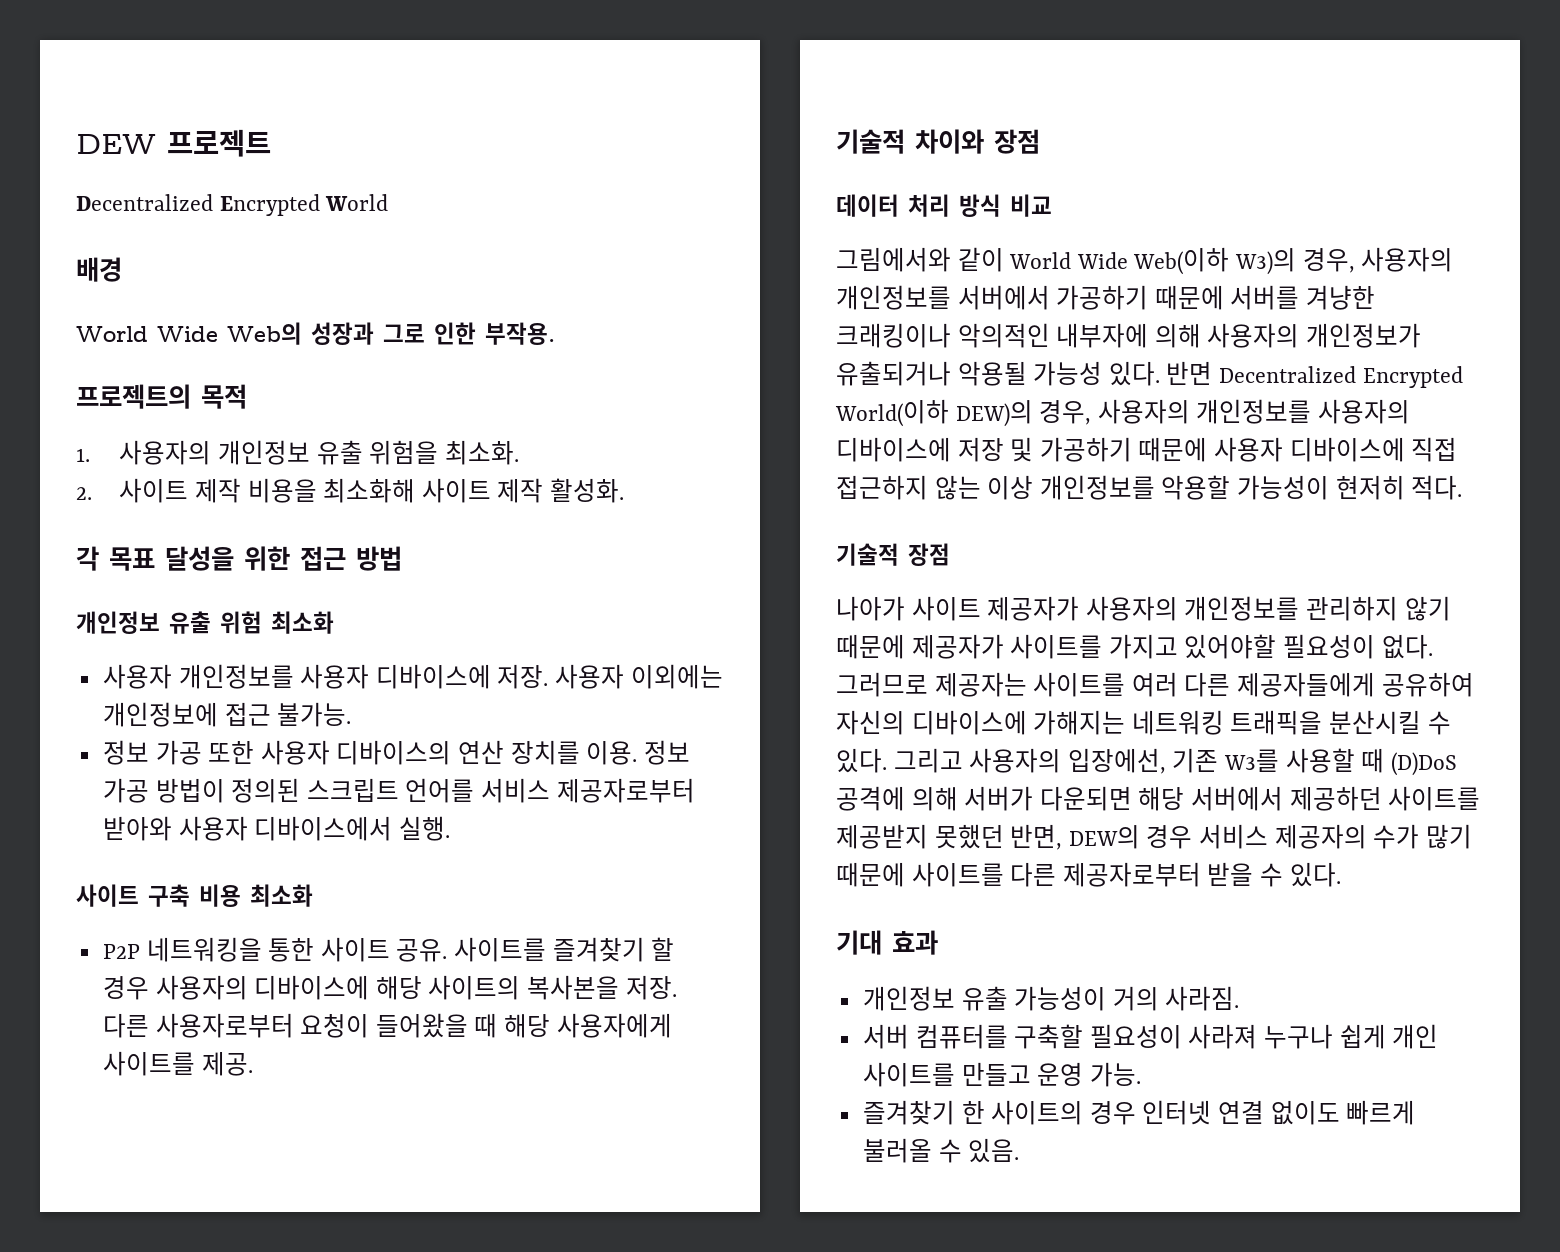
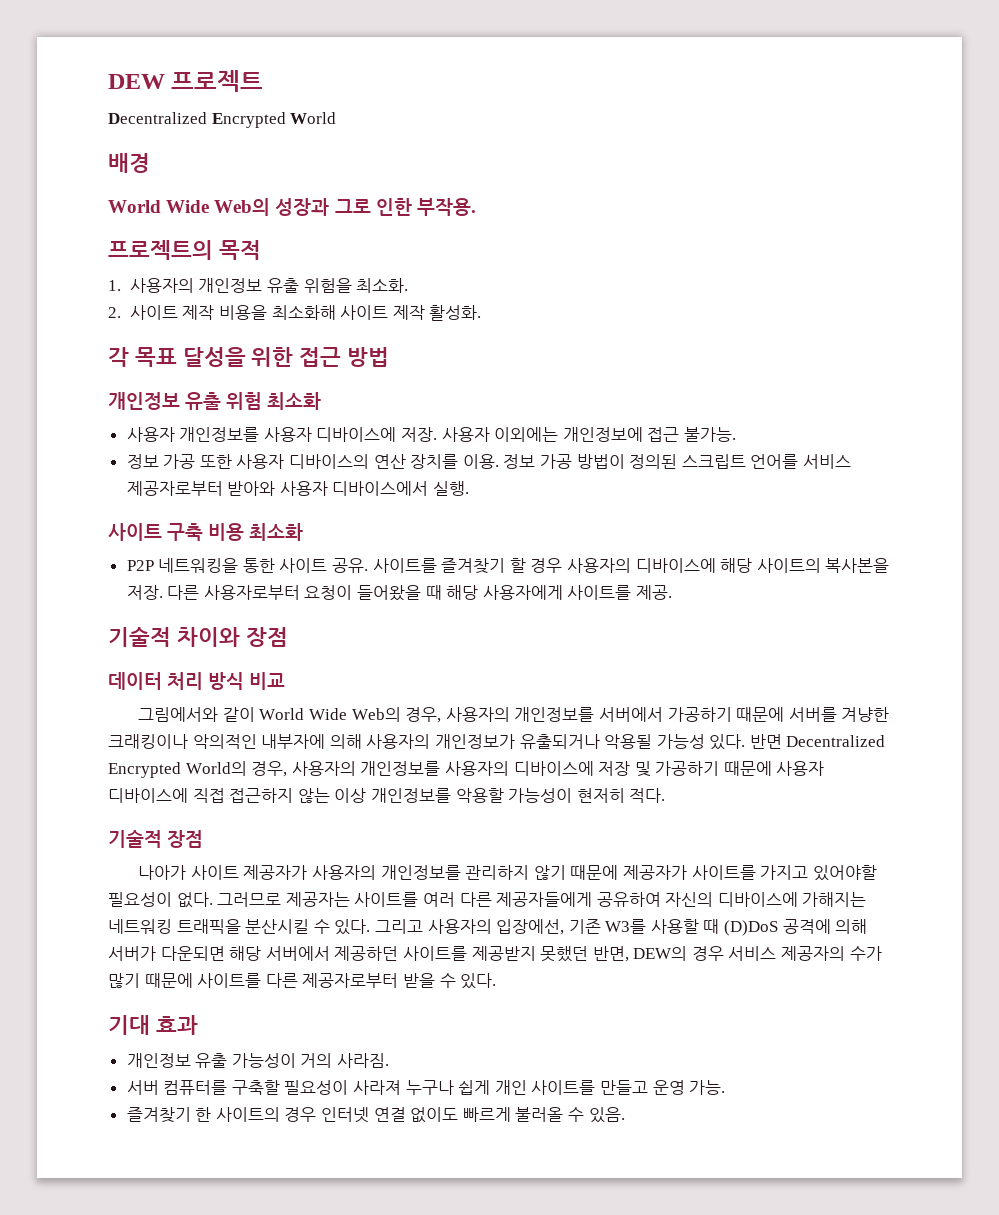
- 그림에서와 같이 World Wide Web(이하 W3)의 경우, 사용자의 개인정보를 서버에서 가공하기 때문에 서버를 겨냥한 크래킹이나 악의적인 내부자에 의해 사용자의 개인정보가 유출되거나 악용될 가능성 있다.
+ 그림에서와 같이 World Wide Web의 경우, 사용자의 개인정보를 서버에서 가공하기 때문에 서버를 겨냥한 크래킹이나 악의적인 내부자에 의해 사용자의 개인정보가 유출되거나 악용될 가능성 있다.
- 반면 Decentralized Encrypted World(이하 DEW)의 경우, 사용자의 개인정보를 사용자의 디바이스에 저장 및 가공하기 때문에 사용자 디바이스에 직접 접근하지 않는 이상 개인정보를 악용할 가능성이 현저히 적다.
+ 반면 Decentralized Encrypted World의 경우, 사용자의 개인정보를 사용자의 디바이스에 저장 및 가공하기 때문에 사용자 디바이스에 직접 접근하지 않는 이상 개인정보를 악용할 가능성이 현저히 적다.

